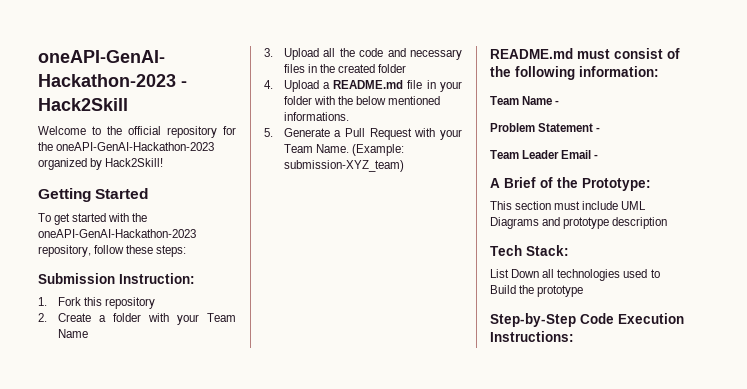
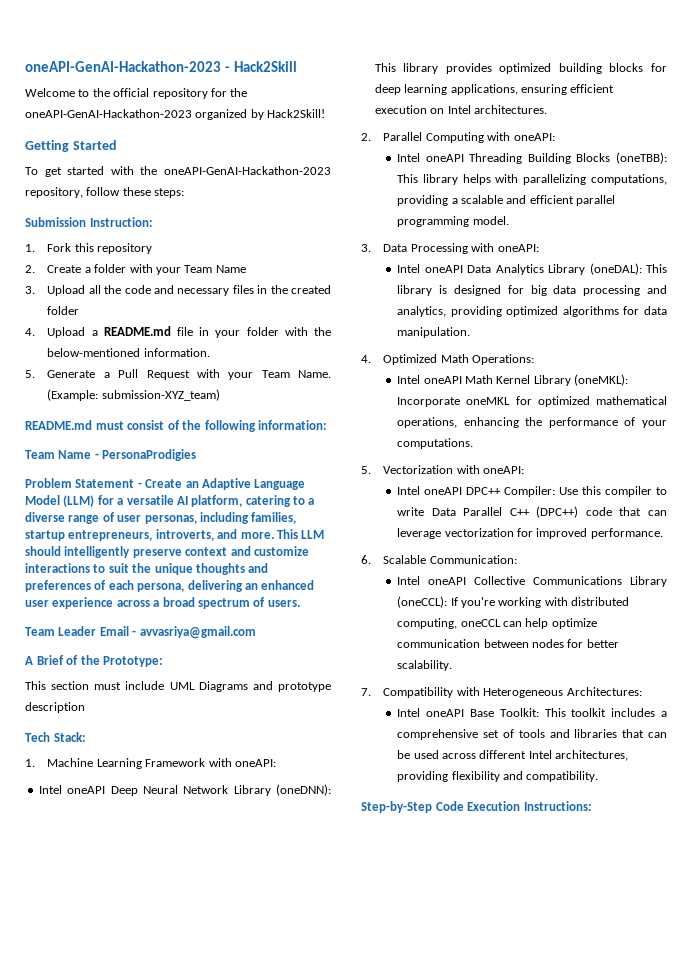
- 4. Upload a README.md file in your folder with the below mentioned informations.
+ 4. Upload a README.md file in your folder with the below-mentioned information.
- Team Name -
+ Team Name - PersonaProdigies
- Problem Statement -
+ Problem Statement - Create an Adaptive Language Model (LLM) for a versatile AI platform, catering to a diverse range of user personas, including families, startup entrepreneurs, introverts, and more. This LLM should intelligently preserve context and customize interactions to suit the unique thoughts and preferences of each persona, delivering an enhanced user experience across a broad spectrum of users.
- Team Leader Email -
+ Team Leader Email - avvasriya@gmail.com
- List Down all technologies used to Build the prototype
+ 1. Machine Learning Framework with oneAPI:
+ Intel oneAPI Deep Neural Network Library (oneDNN): This library provides optimized building blocks for deep learning applications, ensuring efficient execution on Intel architectures.
+ 2. Parallel Computing with oneAPI:
+ Intel oneAPI Threading Building Blocks (oneTBB): This library helps with parallelizing computations, providing a scalable and efficient parallel programming model.
+ 3. Data Processing with oneAPI:
+ Intel oneAPI Data Analytics Library (oneDAL): This library is designed for big data processing and analytics, providing optimized algorithms for data manipulation.
+ 4. Optimized Math Operations:
+ Intel oneAPI Math Kernel Library (oneMKL): Incorporate oneMKL for optimized mathematical operations, enhancing the performance of your computations.
+ 5. Vectorization with oneAPI:
+ Intel oneAPI DPC++ Compiler: Use this compiler to write Data Parallel C++ (DPC++) code that can leverage vectorization for improved performance.
+ 6. Scalable Communication:
+ Intel oneAPI Collective Communications Library (oneCCL): If you're working with distributed computing, oneCCL can help optimize communication between nodes for better scalability.
+ 7. Compatibility with Heterogeneous Architectures:
+ Intel oneAPI Base Toolkit: This toolkit includes a comprehensive set of tools and libraries that can be used across different Intel architectures, providing flexibility and compatibility.

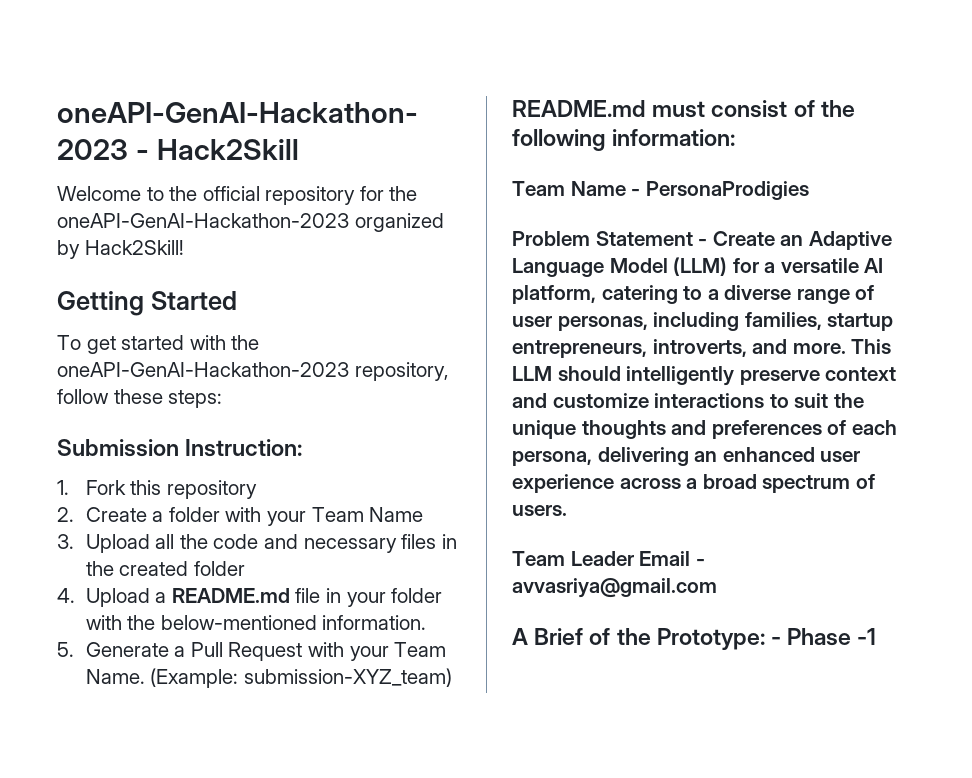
- A Brief of the Prototype:
- This section must include UML Diagrams and prototype description
- Tech Stack:
- 1. Machine Learning Framework with oneAPI:
- Intel oneAPI Deep Neural Network Library (oneDNN): This library provides optimized building blocks for deep learning applications, ensuring efficient execution on Intel architectures.
- 2. Parallel Computing with oneAPI:
- Intel oneAPI Threading Building Blocks (oneTBB): This library helps with parallelizing computations, providing a scalable and efficient parallel programming model.
- 3. Data Processing with oneAPI:
- Intel oneAPI Data Analytics Library (oneDAL): This library is designed for big data processing and analytics, providing optimized algorithms for data manipulation.
- 4. Optimized Math Operations:
- Intel oneAPI Math Kernel Library (oneMKL): Incorporate oneMKL for optimized mathematical operations, enhancing the performance of your computations.
- 5. Vectorization with oneAPI:
- Intel oneAPI DPC++ Compiler: Use this compiler to write Data Parallel C++ (DPC++) code that can leverage vectorization for improved performance.
- 6. Scalable Communication:
- Intel oneAPI Collective Communications Library (oneCCL): If you're working with distributed computing, oneCCL can help optimize communication between nodes for better scalability.
- 7. Compatibility with Heterogeneous Architectures:
- Intel oneAPI Base Toolkit: This toolkit includes a comprehensive set of tools and libraries that can be used across different Intel architectures, providing flexibility and compatibility.
- Step-by-Step Code Execution Instructions:
+ A Brief of the Prototype: - Phase -1

